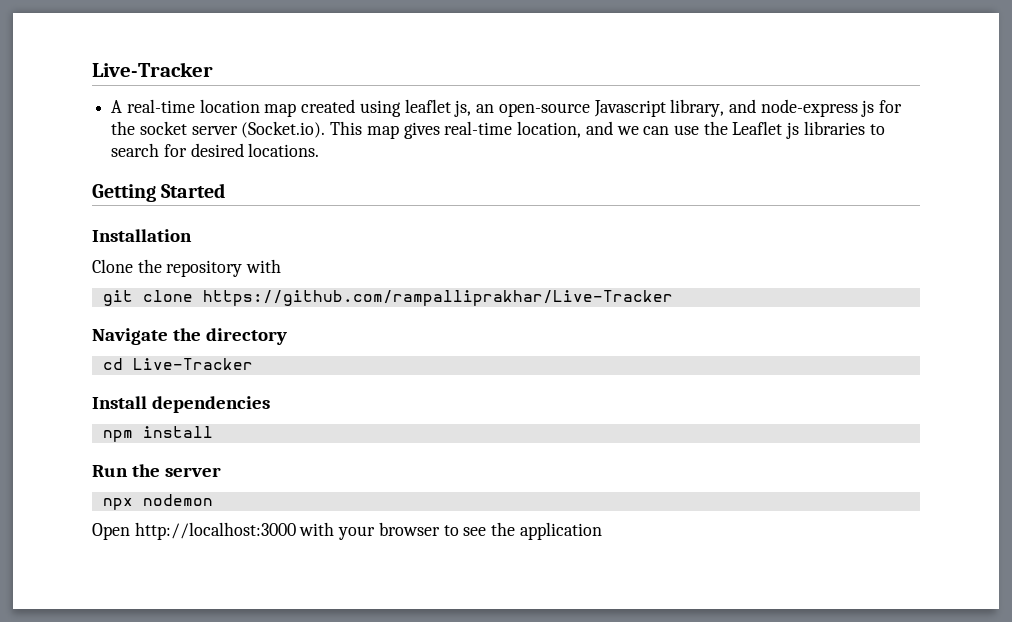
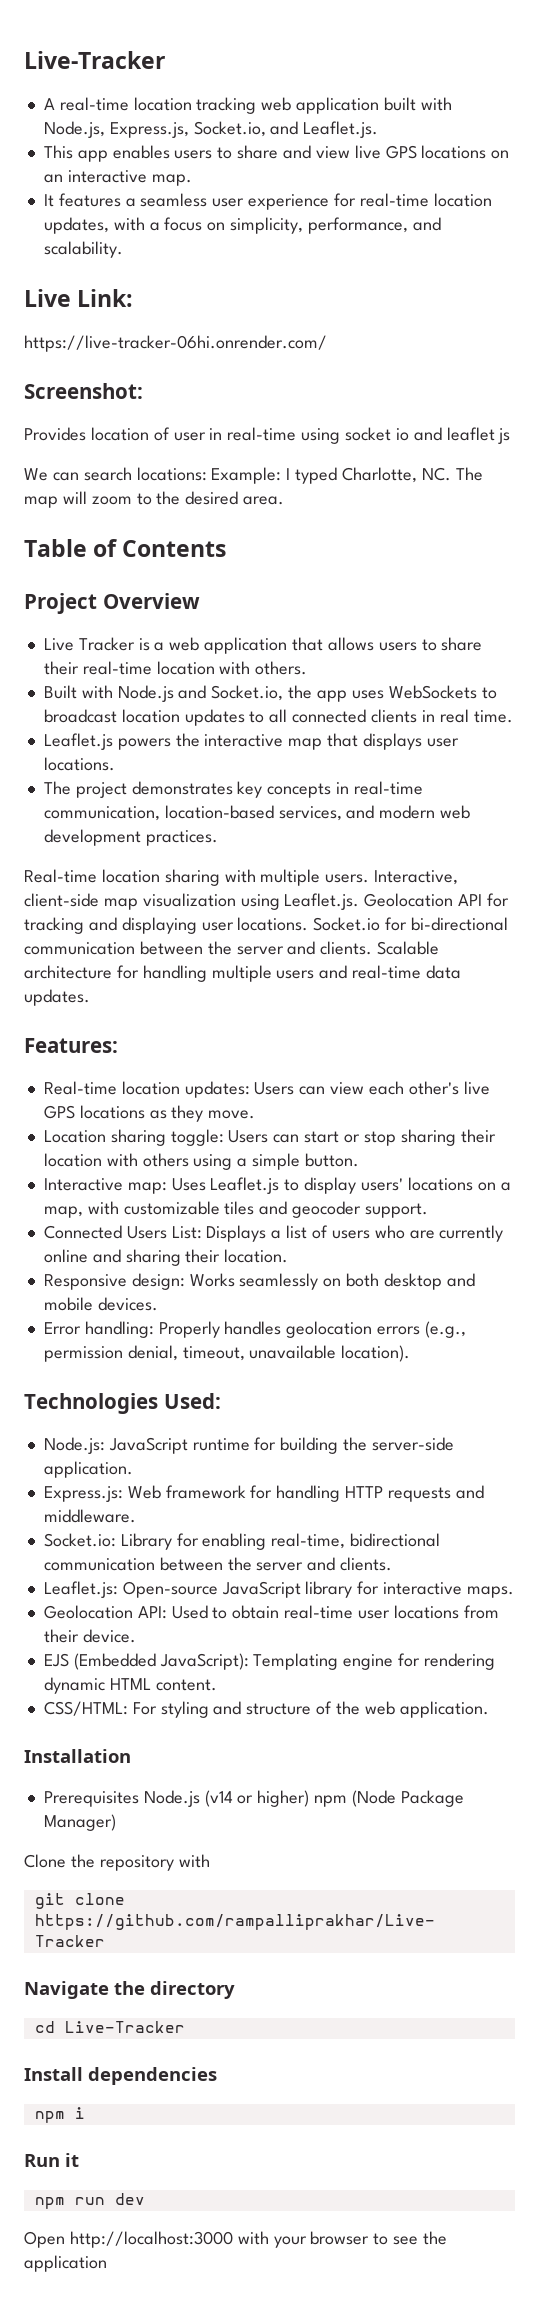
- A real-time location map created using leaflet js, an open-source Javascript library, and node-express js for the socket server (Socket.io). This map gives real-time location, and we can use the Leaflet js libraries to search for desired locations.
- Getting Started
+ A real-time location tracking web application built with Node.js, Express.js, Socket.io, and Leaflet.js.
+ This app enables users to share and view live GPS locations on an interactive map.
+ It features a seamless user experience for real-time location updates, with a focus on simplicity, performance, and scalability.
+ Live Link:
+ https://live-tracker-06hi.onrender.com/
+ Screenshot:
+ Provides location of user in real-time using socket io and leaflet js
+ We can search locations: Example: I typed Charlotte, NC. The map will zoom to the desired area.
+ Table of Contents
+ Project Overview
+ Live Tracker is a web application that allows users to share their real-time location with others.
+ Built with Node.js and Socket.io, the app uses WebSockets to broadcast location updates to all connected clients in real time.
+ Leaflet.js powers the interactive map that displays user locations.
+ The project demonstrates key concepts in real-time communication, location-based services, and modern web development practices.
+ Real-time location sharing with multiple users. Interactive, client-side map visualization using Leaflet.js. Geolocation API for tracking and displaying user locations. Socket.io for bi-directional communication between the server and clients. Scalable architecture for handling multiple users and real-time data updates.
+ Features:
+ Real-time location updates: Users can view each other's live GPS locations as they move.
+ Location sharing toggle: Users can start or stop sharing their location with others using a simple button.
+ Interactive map: Uses Leaflet.js to display users' locations on a map, with customizable tiles and geocoder support.
+ Connected Users List: Displays a list of users who are currently online and sharing their location.
+ Responsive design: Works seamlessly on both desktop and mobile devices.
+ Error handling: Properly handles geolocation errors (e.g., permission denial, timeout, unavailable location).
+ Technologies Used:
+ Node.js: JavaScript runtime for building the server-side application.
+ Express.js: Web framework for handling HTTP requests and middleware.
+ Socket.io: Library for enabling real-time, bidirectional communication between the server and clients.
+ Leaflet.js: Open-source JavaScript library for interactive maps.
+ Geolocation API: Used to obtain real-time user locations from their device.
+ EJS (Embedded JavaScript): Templating engine for rendering dynamic HTML content.
+ CSS/HTML: For styling and structure of the web application.
  Installation
+ Prerequisites Node.js (v14 or higher) npm (Node Package Manager)
- npm install
+ npm i
- Run the server
- npx nodemon
+ Run it
+ npm run dev

